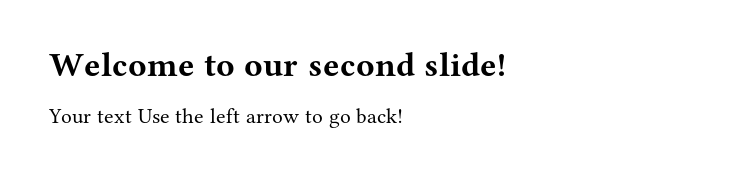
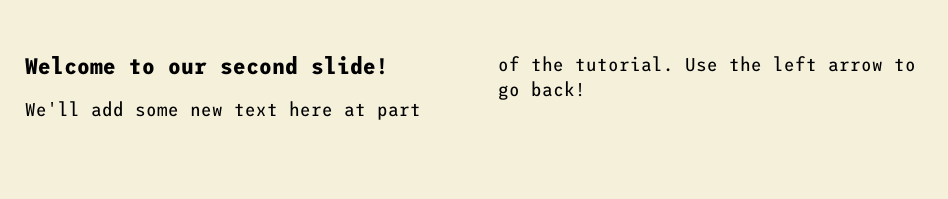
- Your text Use the left arrow to go back!
+ We'll add some new text here at part of the tutorial. Use the left arrow to go back!

